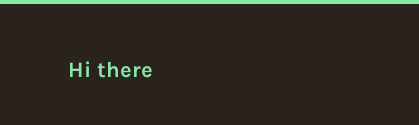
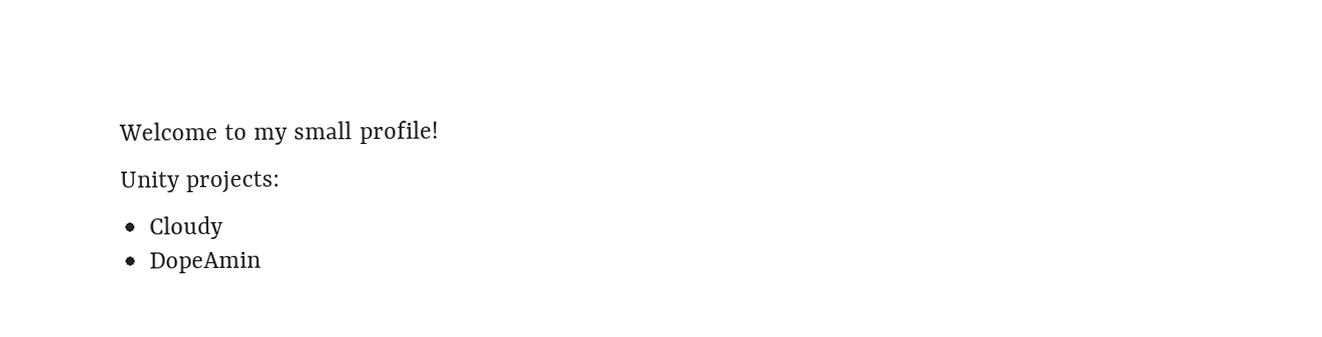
- Hi there
+ Welcome to my small profile!
+ Unity projects:
+ Cloudy
+ DopeAmin

